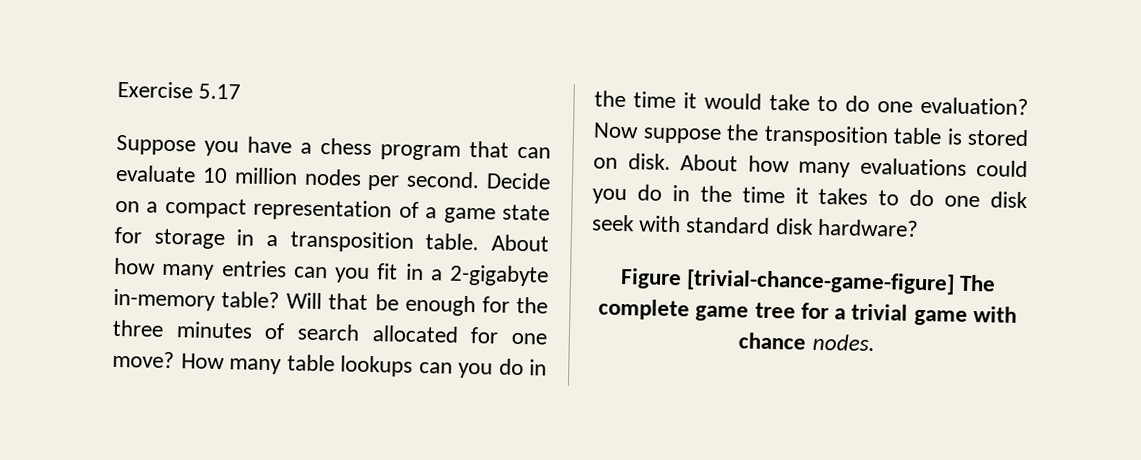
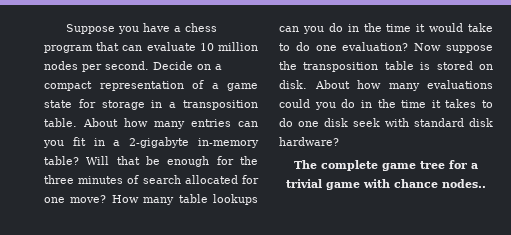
- Exercise 5.17
- Figure [trivial-chance-game-figure] The complete game tree for a trivial game with chance nodes.
+ The complete game tree for a trivial game with chance nodes..

